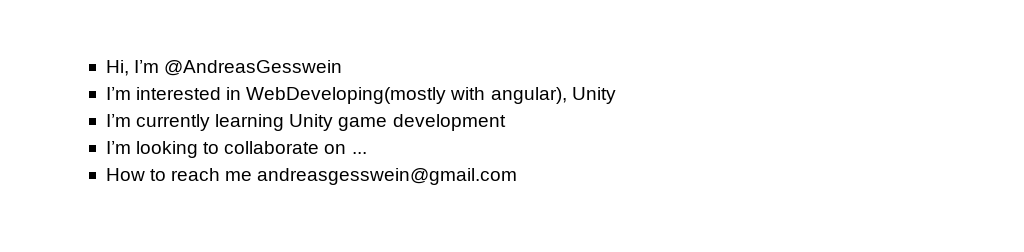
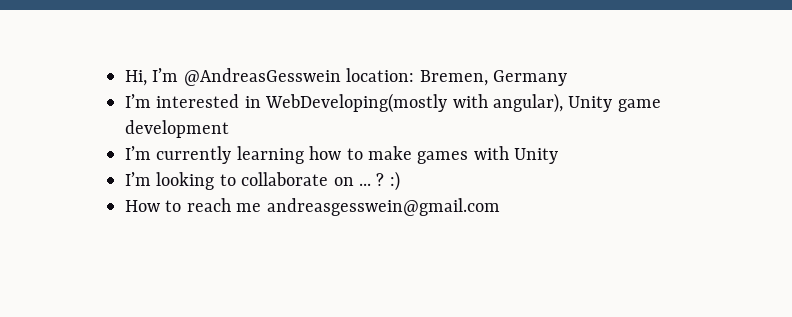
- Hi, I’m @AndreasGesswein
+ Hi, I’m @AndreasGesswein location: Bremen, Germany
- I’m interested in WebDeveloping(mostly with angular), Unity
+ I’m interested in WebDeveloping(mostly with angular), Unity game development
- I’m currently learning Unity game development
+ I’m currently learning how to make games with Unity
+ ? :)

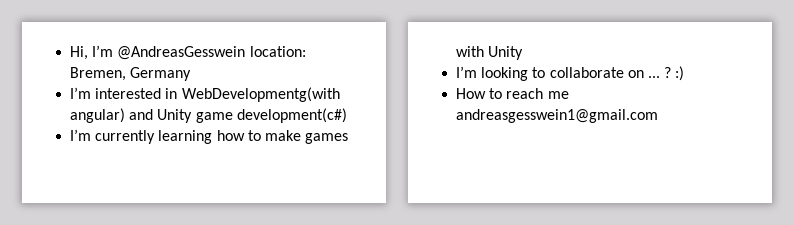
- I’m interested in WebDeveloping(mostly with angular), Unity game development
+ I’m interested in WebDevelopmentg(with angular) and Unity game development(c#)
- How to reach me andreasgesswein@gmail.com
+ How to reach me andreasgesswein1@gmail.com

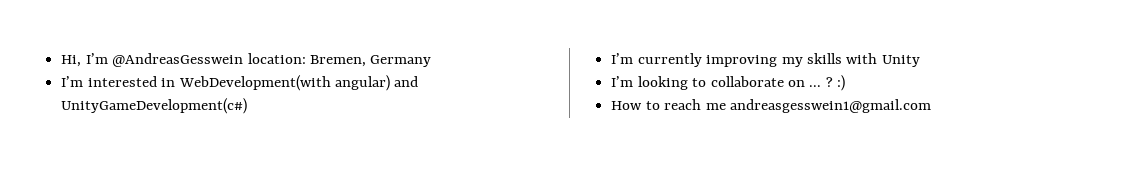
- I’m interested in WebDevelopmentg(with angular) and Unity game development(c#)
+ I’m interested in WebDevelopment(with angular) and UnityGameDevelopment(c#)
- I’m currently learning how to make games with Unity
+ I’m currently improving my skills with Unity

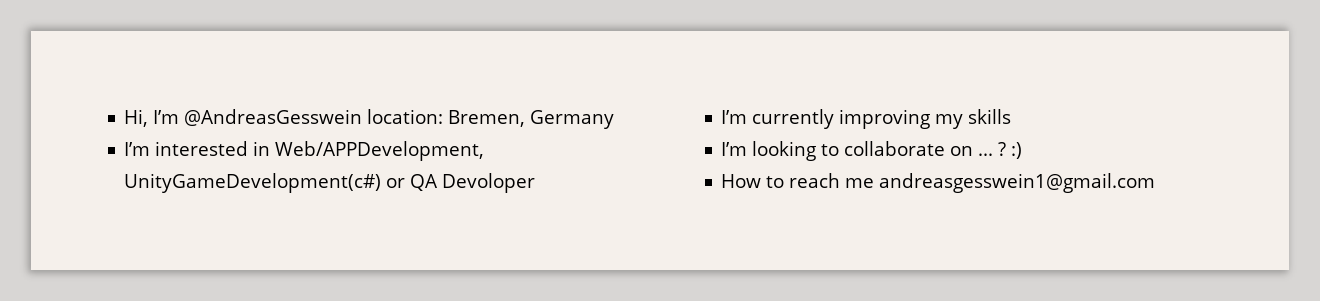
- I’m interested in WebDevelopment(with angular) and UnityGameDevelopment(c#)
+ I’m interested in Web/APPDevelopment, UnityGameDevelopment(c#) or QA Devoloper
- I’m currently improving my skills with Unity
+ I’m currently improving my skills

